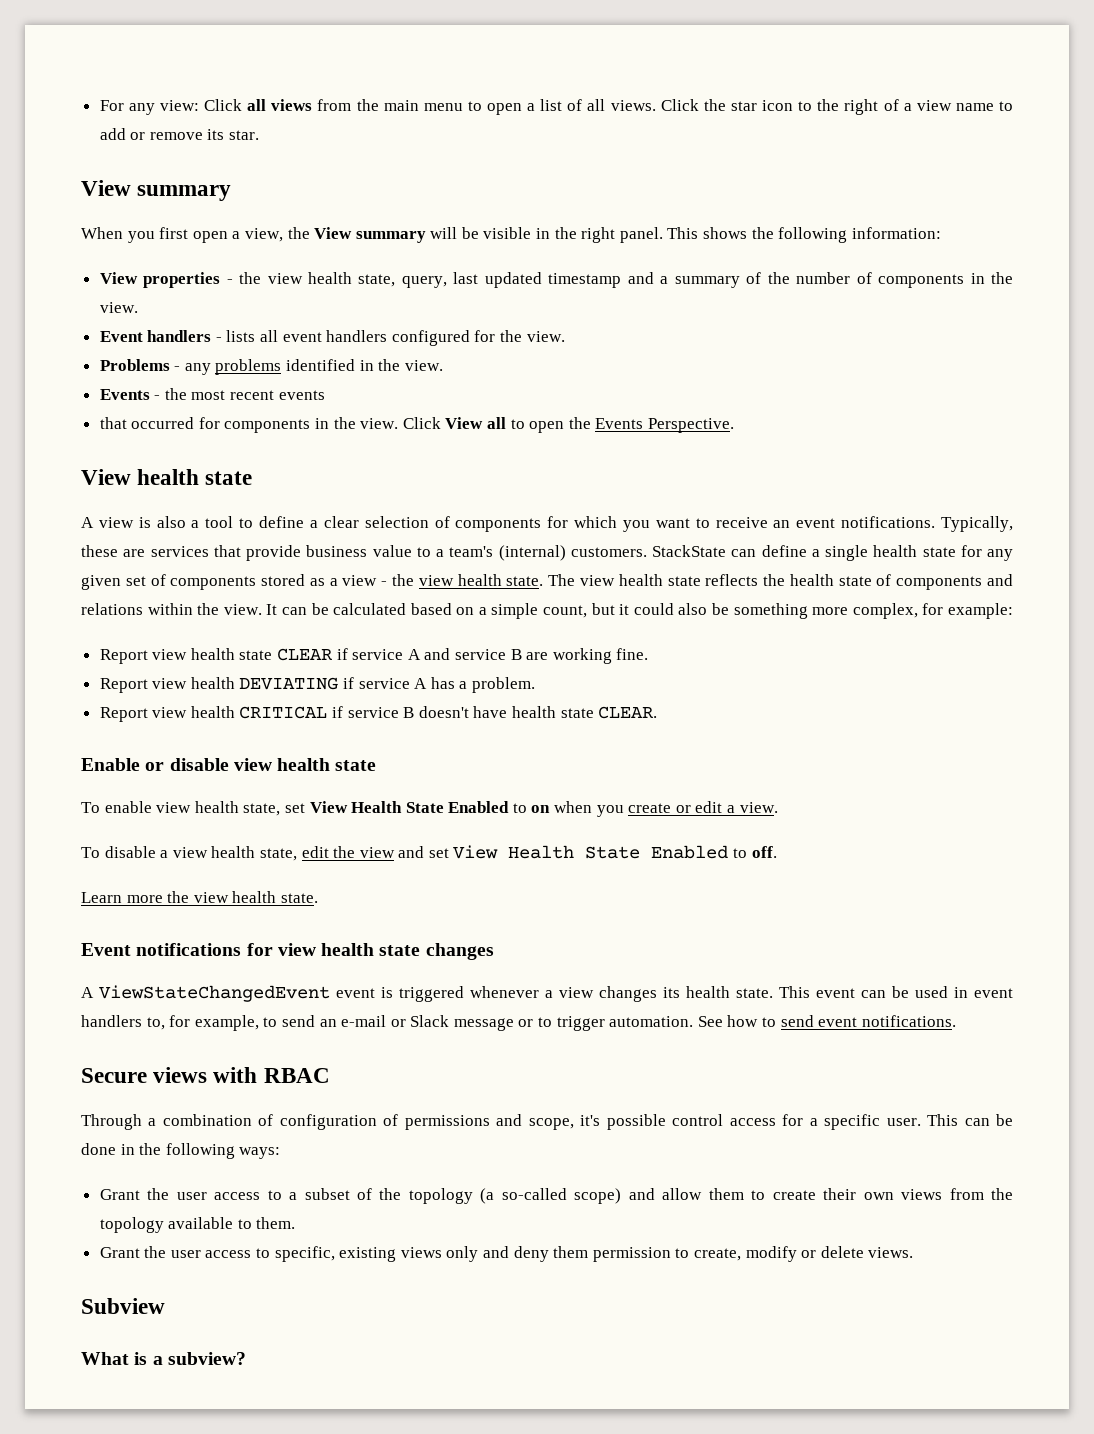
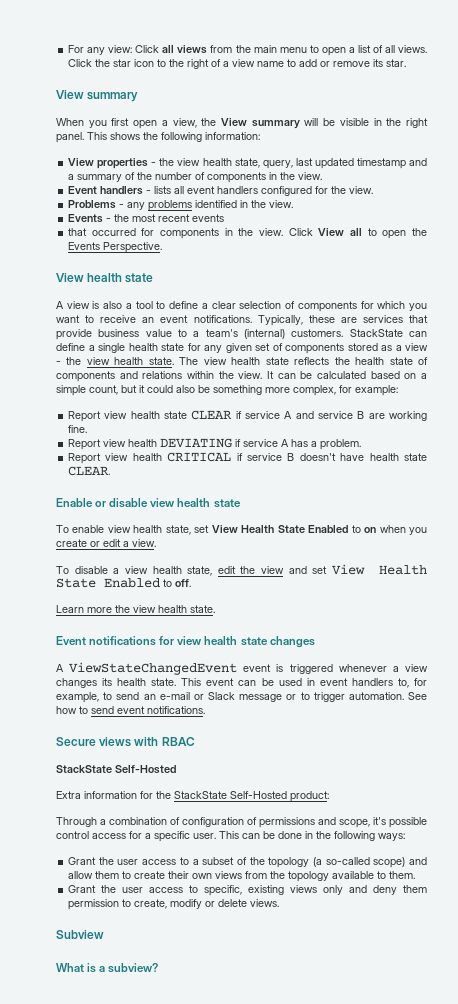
  Secure views with RBAC
+ StackState Self-Hosted
+ Extra information for the StackState Self-Hosted product:

